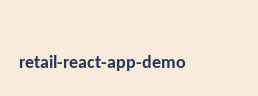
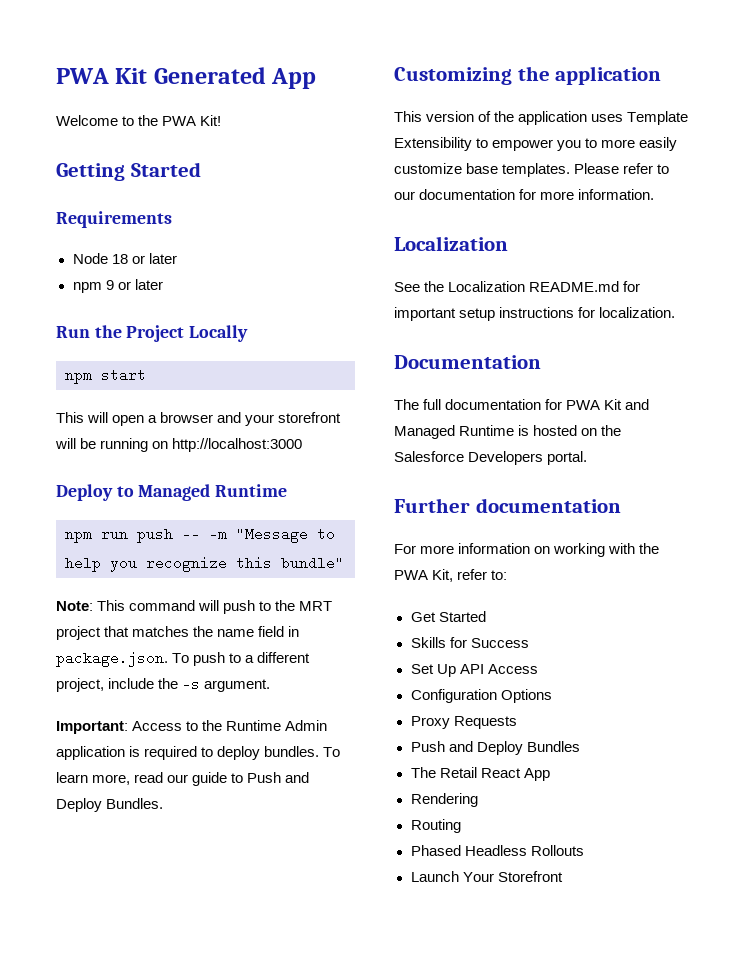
- retail-react-app-demo
+ PWA Kit Generated App
+ Welcome to the PWA Kit!
+ Getting Started
+ Requirements
+ Node 18 or later
+ npm 9 or later
+ Run the Project Locally
+ npm start
+ This will open a browser and your storefront will be running on http://localhost:3000
+ Deploy to Managed Runtime
+ npm run push -- -m "Message to help you recognize this bundle"
+ Note: This command will push to the MRT project that matches the name field in package.json. To push to a different project, include the -s argument.
+ Important: Access to the Runtime Admin application is required to deploy bundles. To learn more, read our guide to Push and Deploy Bundles.
+ Customizing the application
+ This version of the application uses Template Extensibility to empower you to more easily customize base templates. Please refer to our documentation for more information.
+ Localization
+ See the Localization README.md for important setup instructions for localization.
+ Documentation
+ The full documentation for PWA Kit and Managed Runtime is hosted on the Salesforce Developers portal.
+ Further documentation
+ For more information on working with the PWA Kit, refer to:
+ Get Started
+ Skills for Success
+ Set Up API Access
+ Configuration Options
+ Proxy Requests
+ Push and Deploy Bundles
+ The Retail React App
+ Rendering
+ Routing
+ Phased Headless Rollouts
+ Launch Your Storefront

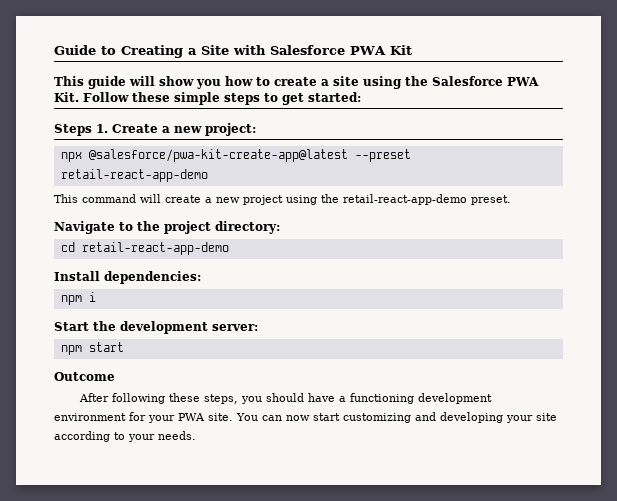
- PWA Kit Generated App
- Welcome to the PWA Kit!
- Getting Started
- Requirements
- Node 18 or later
- npm 9 or later
- Run the Project Locally
+ Guide to Creating a Site with Salesforce PWA Kit
+ This guide will show you how to create a site using the Salesforce PWA Kit. Follow these simple steps to get started:
+ Steps 1. Create a new project:
+ npx @salesforce/pwa-kit-create-app@latest --preset retail-react-app-demo
+ This command will create a new project using the retail-react-app-demo preset.
+ Navigate to the project directory:
+ cd retail-react-app-demo
+ Install dependencies:
+ npm i
+ Start the development server:
  npm start
- This will open a browser and your storefront will be running on http://localhost:3000
- Deploy to Managed Runtime
- npm run push -- -m "Message to help you recognize this bundle"
- Note: This command will push to the MRT project that matches the name field in package.json. To push to a different project, include the -s argument.
- Important: Access to the Runtime Admin application is required to deploy bundles. To learn more, read our guide to Push and Deploy Bundles.
- Customizing the application
- This version of the application uses Template Extensibility to empower you to more easily customize base templates. Please refer to our documentation for more information.
- Localization
- See the Localization README.md for important setup instructions for localization.
- Documentation
- The full documentation for PWA Kit and Managed Runtime is hosted on the Salesforce Developers portal.
- Further documentation
- For more information on working with the PWA Kit, refer to:
- Get Started
- Skills for Success
- Set Up API Access
- Configuration Options
- Proxy Requests
- Push and Deploy Bundles
- The Retail React App
- Rendering
- Routing
- Phased Headless Rollouts
- Launch Your Storefront
+ Outcome
+ After following these steps, you should have a functioning development environment for your PWA site. You can now start customizing and developing your site according to your needs.

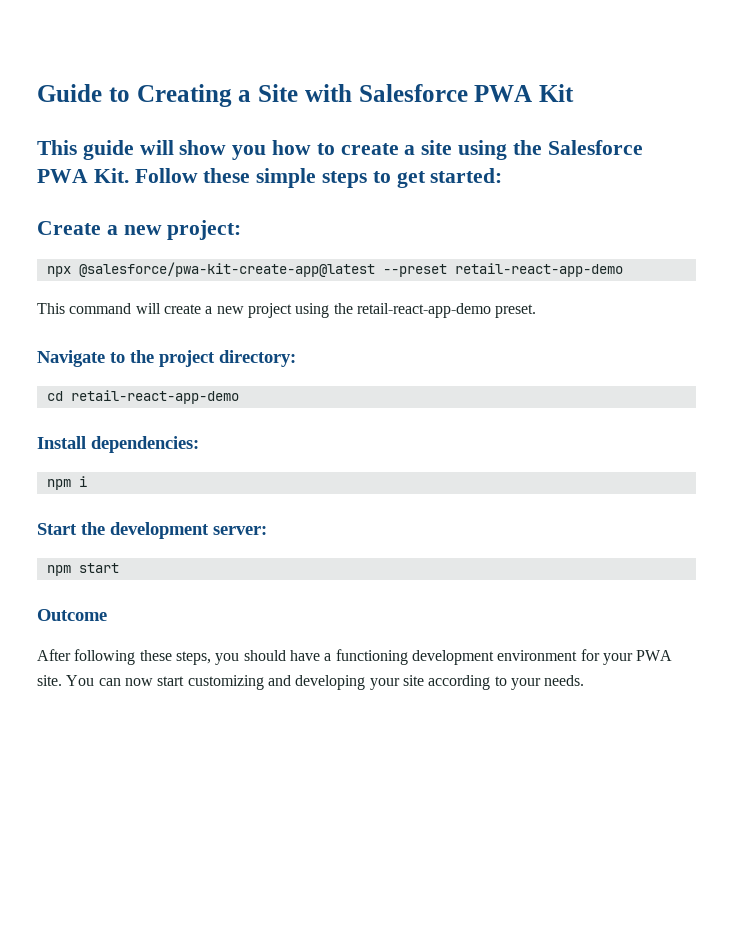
- Steps 1. Create a new project:
+ Create a new project:

